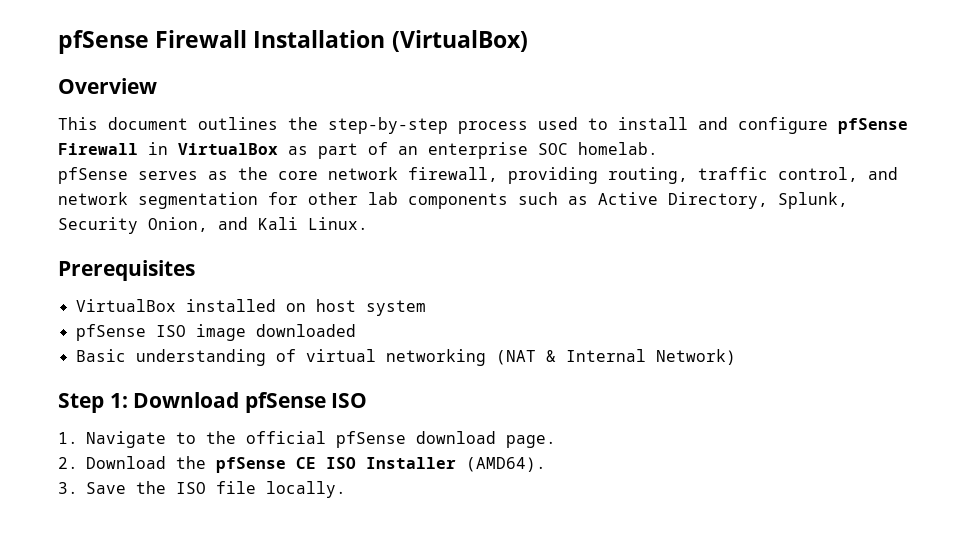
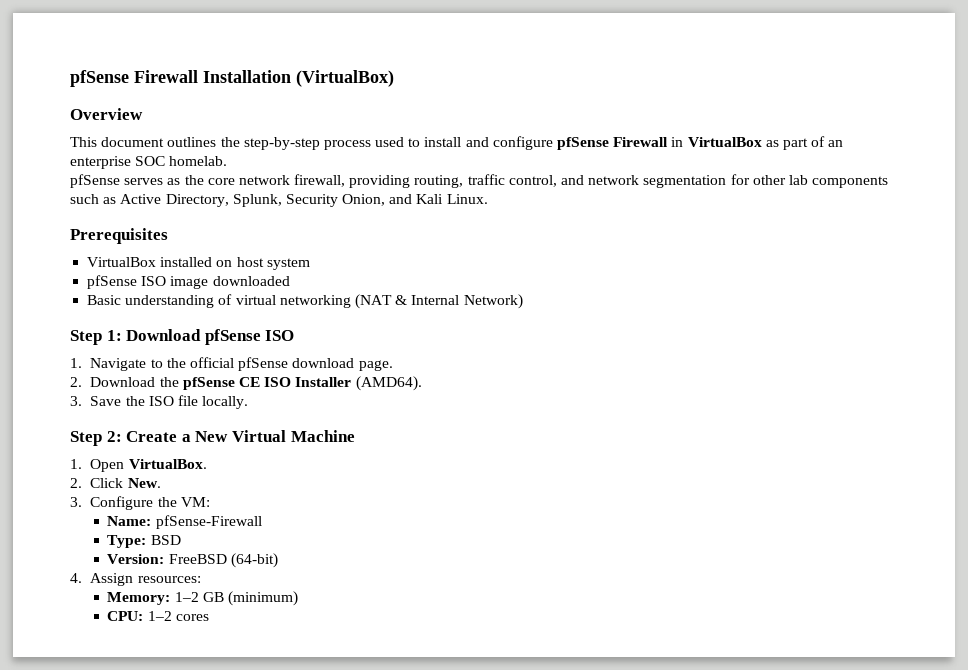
+ Step 2: Create a New Virtual Machine
+ 1. Open VirtualBox.
+ 2. Click New.
+ 3. Configure the VM:
+ Name: pfSense-Firewall
+ Type: BSD
+ Version: FreeBSD (64-bit)
+ 4. Assign resources:
+ Memory: 1–2 GB (minimum)
+ CPU: 1–2 cores

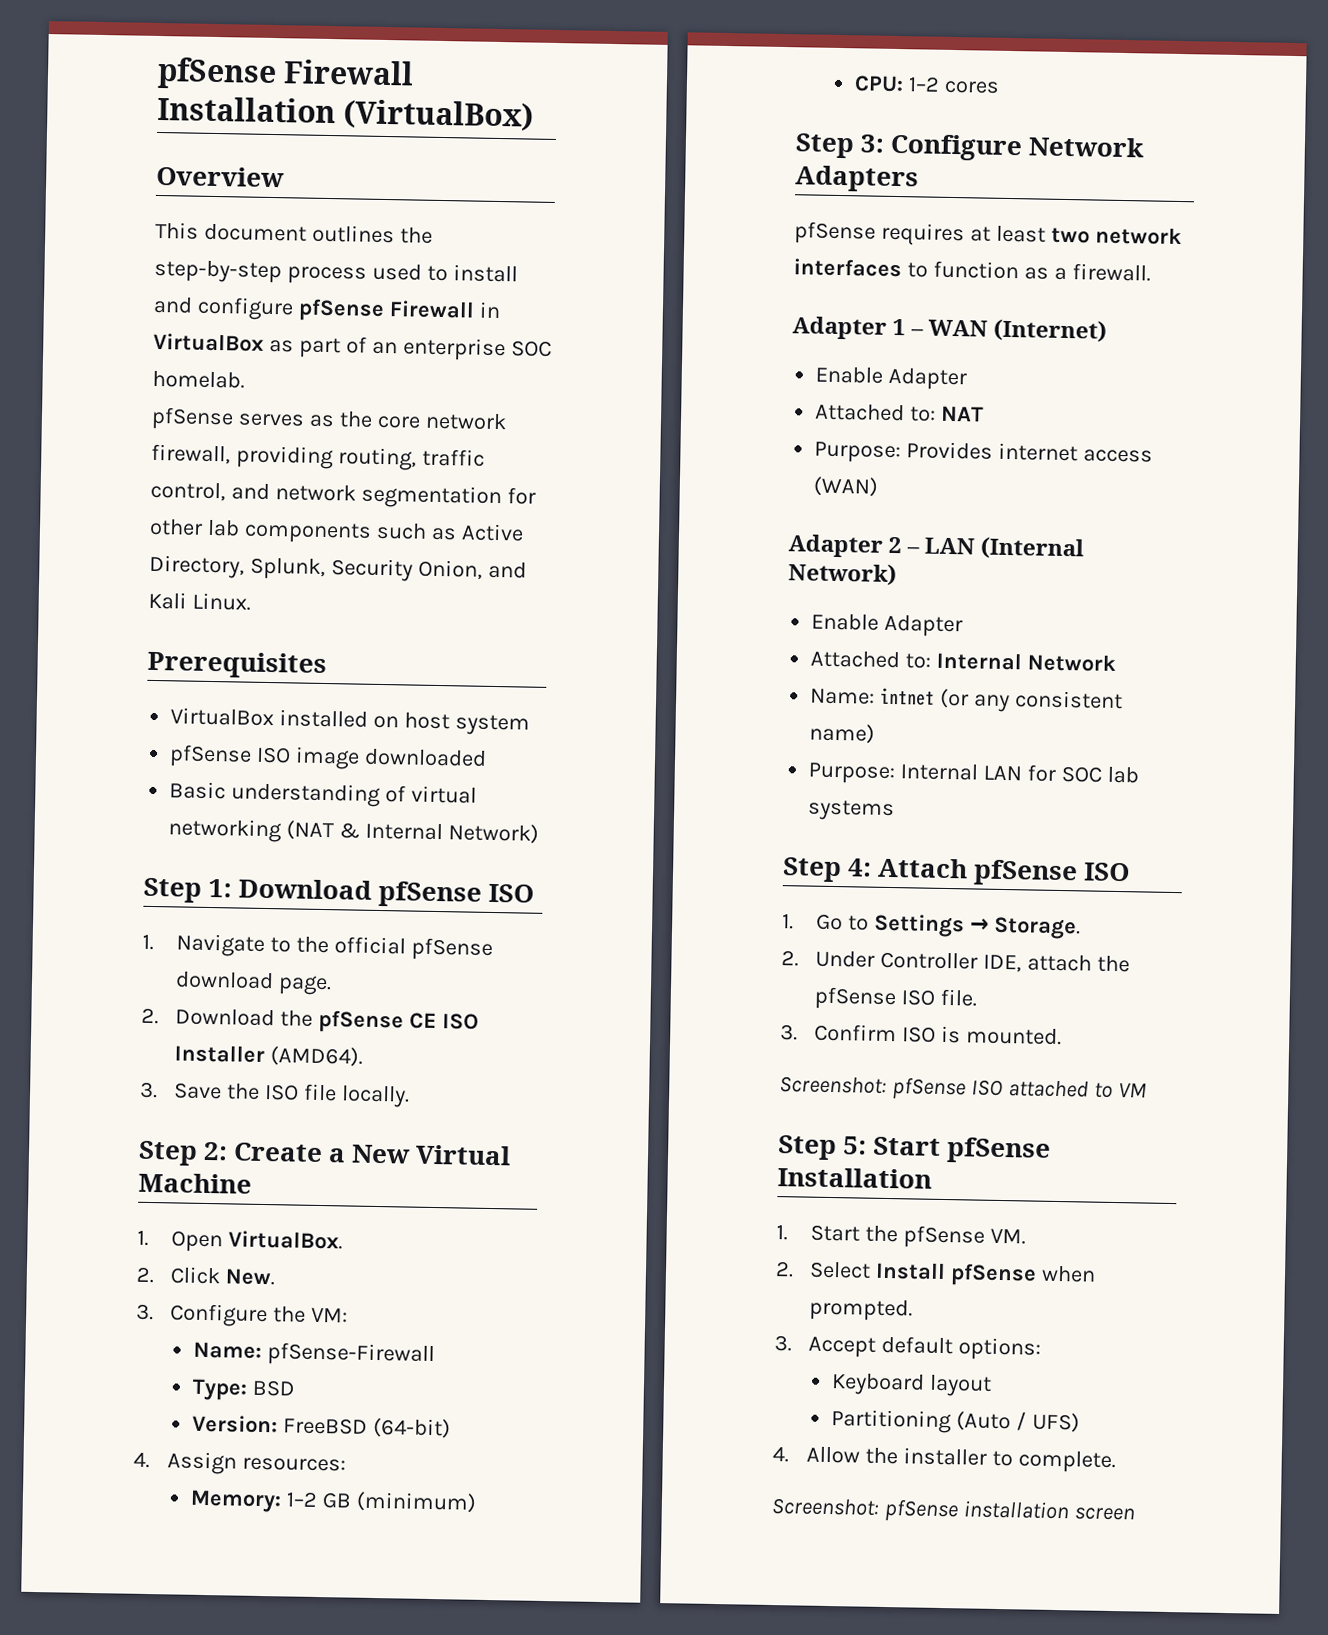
+ Step 3: Configure Network Adapters
+ pfSense requires at least two network interfaces to function as a firewall.
+ Adapter 1 – WAN (Internet)
+ Enable Adapter
+ Attached to: NAT
+ Purpose: Provides internet access (WAN)
+ Adapter 2 – LAN (Internal Network)
+ Enable Adapter
+ Attached to: Internal Network
+ Name: intnet (or any consistent name)
+ Purpose: Internal LAN for SOC lab systems
+ Step 4: Attach pfSense ISO
+ 1. Go to Settings → Storage.
+ 2. Under Controller IDE, attach the pfSense ISO file.
+ 3. Confirm ISO is mounted.
+ Screenshot: pfSense ISO attached to VM
+ Step 5: Start pfSense Installation
+ 1. Start the pfSense VM.
+ 2. Select Install pfSense when prompted.
+ 3. Accept default options:
+ Keyboard layout
+ Partitioning (Auto / UFS)
+ 4. Allow the installer to complete.
+ Screenshot: pfSense installation screen

